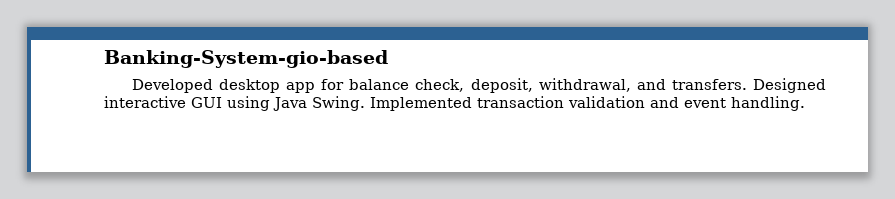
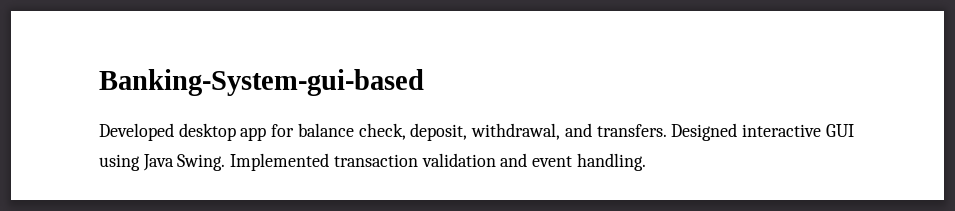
- Banking-System-gio-based
+ Banking-System-gui-based

